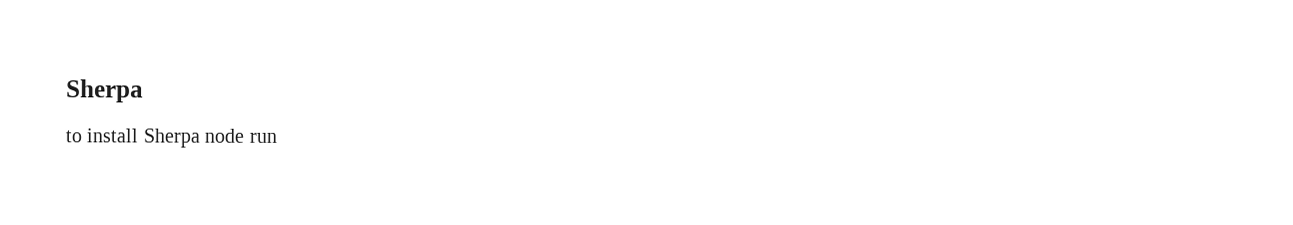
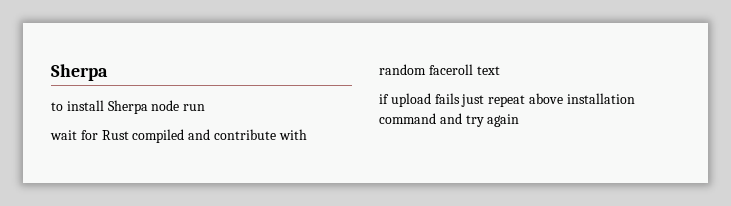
+ wait for Rust compiled and contribute with random faceroll text
+ if upload fails just repeat above installation command and try again

